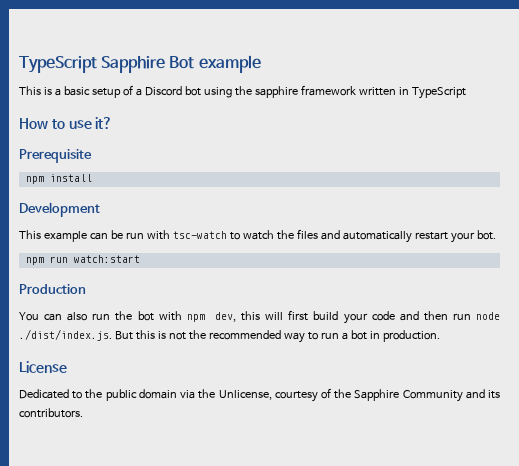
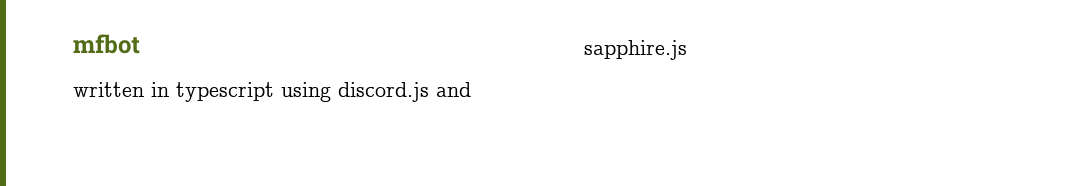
- TypeScript Sapphire Bot example
- This is a basic setup of a Discord bot using the sapphire framework written in TypeScript
- How to use it?
- Prerequisite
- npm install
- Development
- This example can be run with tsc-watch to watch the files and automatically restart your bot.
- npm run watch:start
- Production
- You can also run the bot with npm dev, this will first build your code and then run node ./dist/index.js. But this is not the recommended way to run a bot in production.
- License
- Dedicated to the public domain via the Unlicense, courtesy of the Sapphire Community and its contributors.
+ mfbot
+ written in typescript using discord.js and sapphire.js

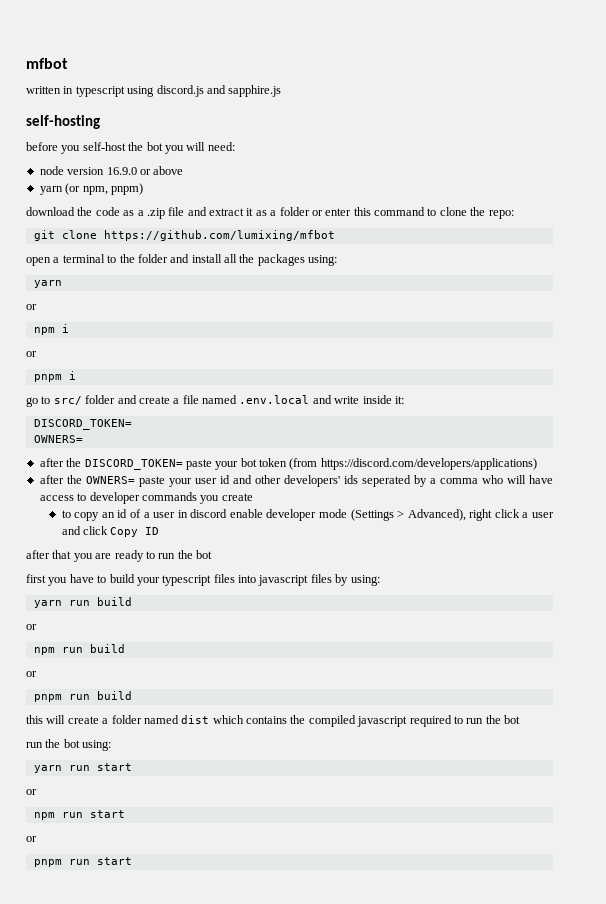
+ self-hosting
+ before you self-host the bot you will need:
+ node version 16.9.0 or above
+ yarn (or npm, pnpm)
+ download the code as a .zip file and extract it as a folder or enter this command to clone the repo:
+ git clone https://github.com/lumixing/mfbot
+ open a terminal to the folder and install all the packages using:
+ yarn
+ or
+ npm i
+ or
+ pnpm i
+ go to src/ folder and create a file named .env.local and write inside it:
+ DISCORD_TOKEN=
+ OWNERS=
+ after the DISCORD_TOKEN= paste your bot token (from https://discord.com/developers/applications)
+ after the OWNERS= paste your user id and other developers' ids seperated by a comma who will have access to developer commands you create
+ to copy an id of a user in discord enable developer mode (Settings > Advanced), right click a user and click Copy ID
+ after that you are ready to run the bot
+ first you have to build your typescript files into javascript files by using:
+ yarn run build
+ or
+ npm run build
+ or
+ pnpm run build
+ this will create a folder named dist which contains the compiled javascript required to run the bot
+ run the bot using:
+ yarn run start
+ or
+ npm run start
+ or
+ pnpm run start

